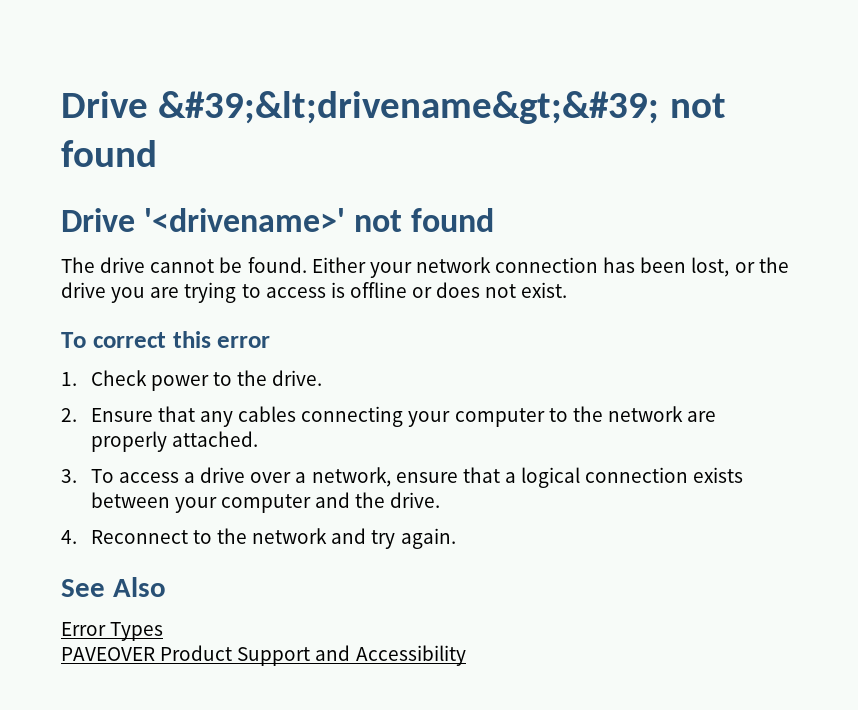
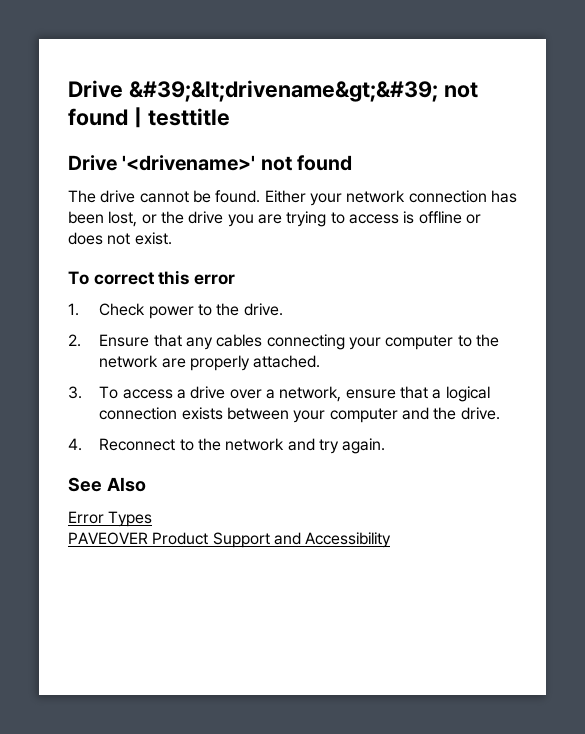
- Drive &#39;&lt;drivename&gt;&#39; not found
+ Drive &#39;&lt;drivename&gt;&#39; not found | testtitle

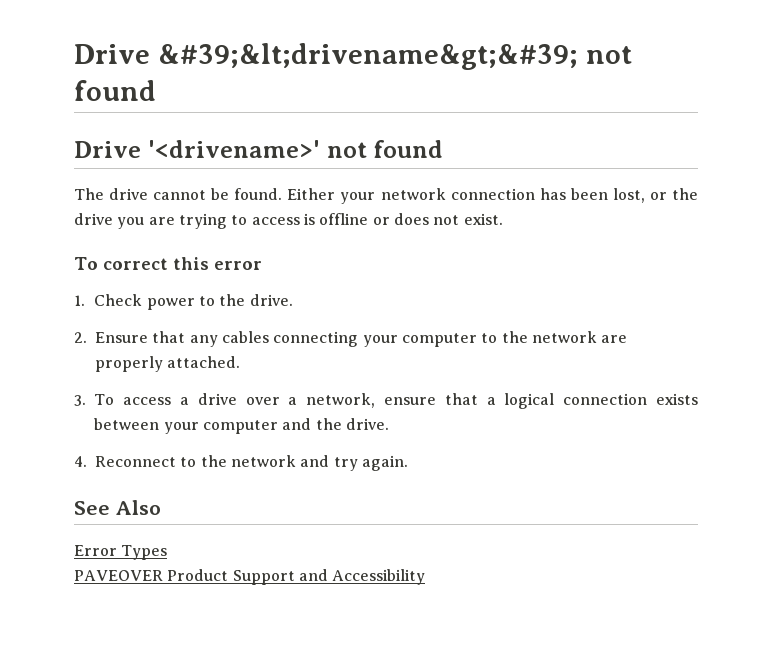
- Drive &#39;&lt;drivename&gt;&#39; not found | testtitle
+ Drive &#39;&lt;drivename&gt;&#39; not found

